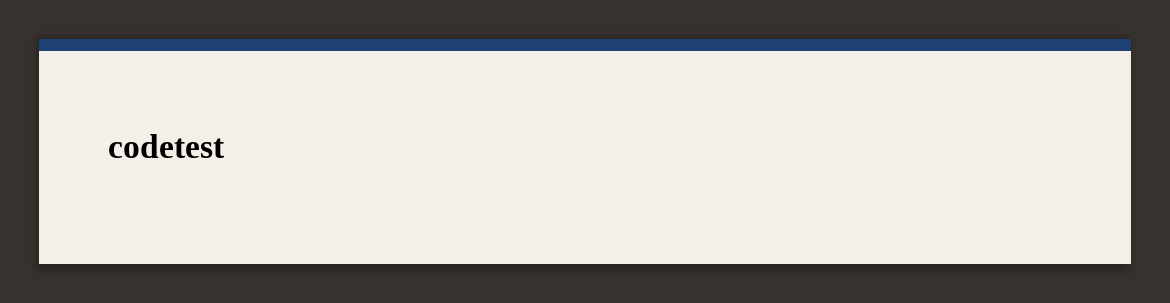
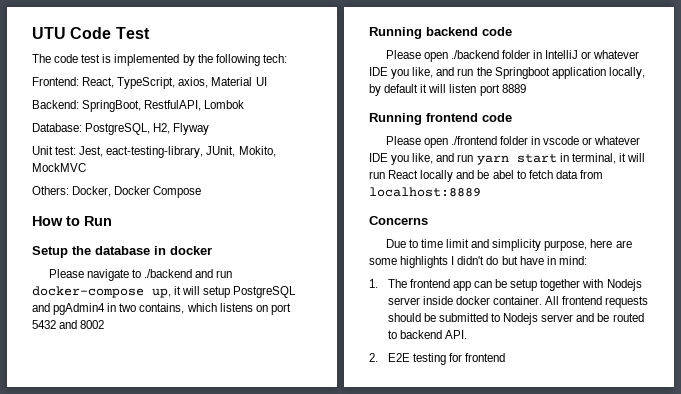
- codetest
+ UTU Code Test
+ The code test is implemented by the following tech:
+ Frontend: React, TypeScript, axios, Material UI
+ Backend: SpringBoot, RestfulAPI, Lombok
+ Database: PostgreSQL, H2, Flyway
+ Unit test: Jest, eact-testing-library, JUnit, Mokito, MockMVC
+ Others: Docker, Docker Compose
+ How to Run
+ Setup the database in docker
+ Please navigate to ./backend and run docker-compose up, it will setup PostgreSQL and pgAdmin4 in two contains, which listens on port 5432 and 8002
+ Running backend code
+ Please open ./backend folder in IntelliJ or whatever IDE you like, and run the Springboot application locally, by default it will listen port 8889
+ Running frontend code
+ Please open ./frontend folder in vscode or whatever IDE you like, and run yarn start in terminal, it will run React locally and be abel to fetch data from localhost:8889
+ Concerns
+ Due to time limit and simplicity purpose, here are some highlights I didn't do but have in mind:
+ 1. The frontend app can be setup together with Nodejs server inside docker container. All frontend requests should be submitted to Nodejs server and be routed to backend API.
+ 2. E2E testing for frontend

